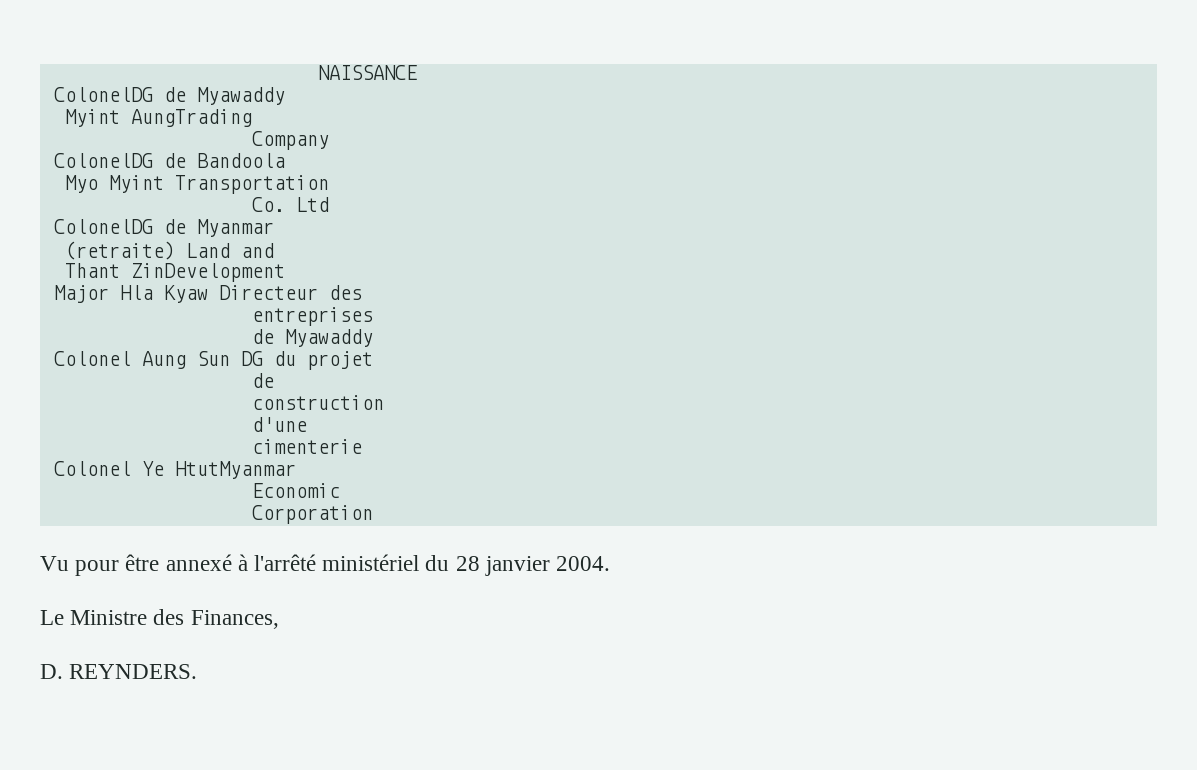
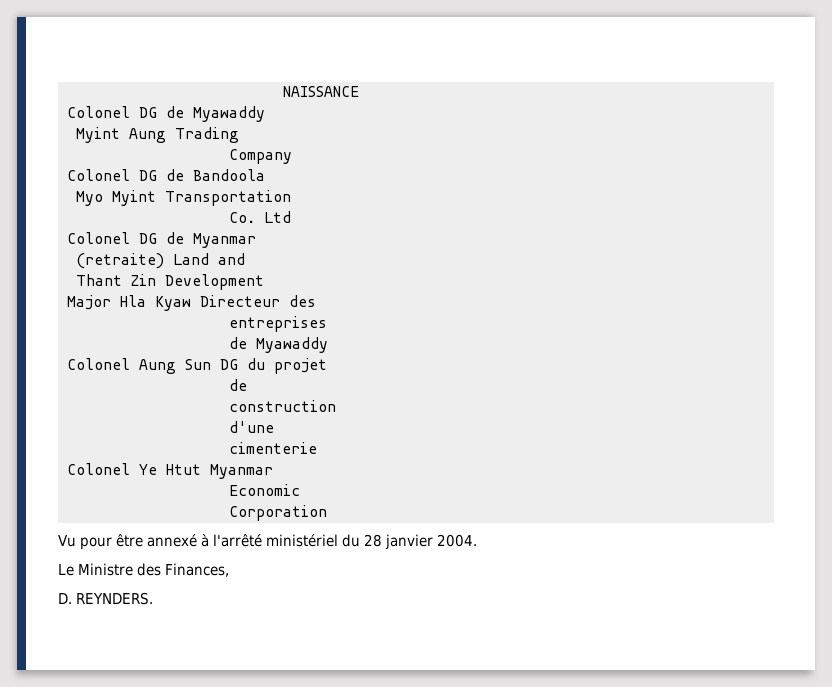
- ColonelDG de Myawaddy
+ Colonel DG de Myawaddy
- Myint AungTrading
+ Myint Aung Trading
- ColonelDG de Bandoola
+ Colonel DG de Bandoola
- ColonelDG de Myanmar
+ Colonel DG de Myanmar
- Thant ZinDevelopment
+ Thant Zin Development
- Colonel Ye HtutMyanmar
+ Colonel Ye Htut Myanmar

